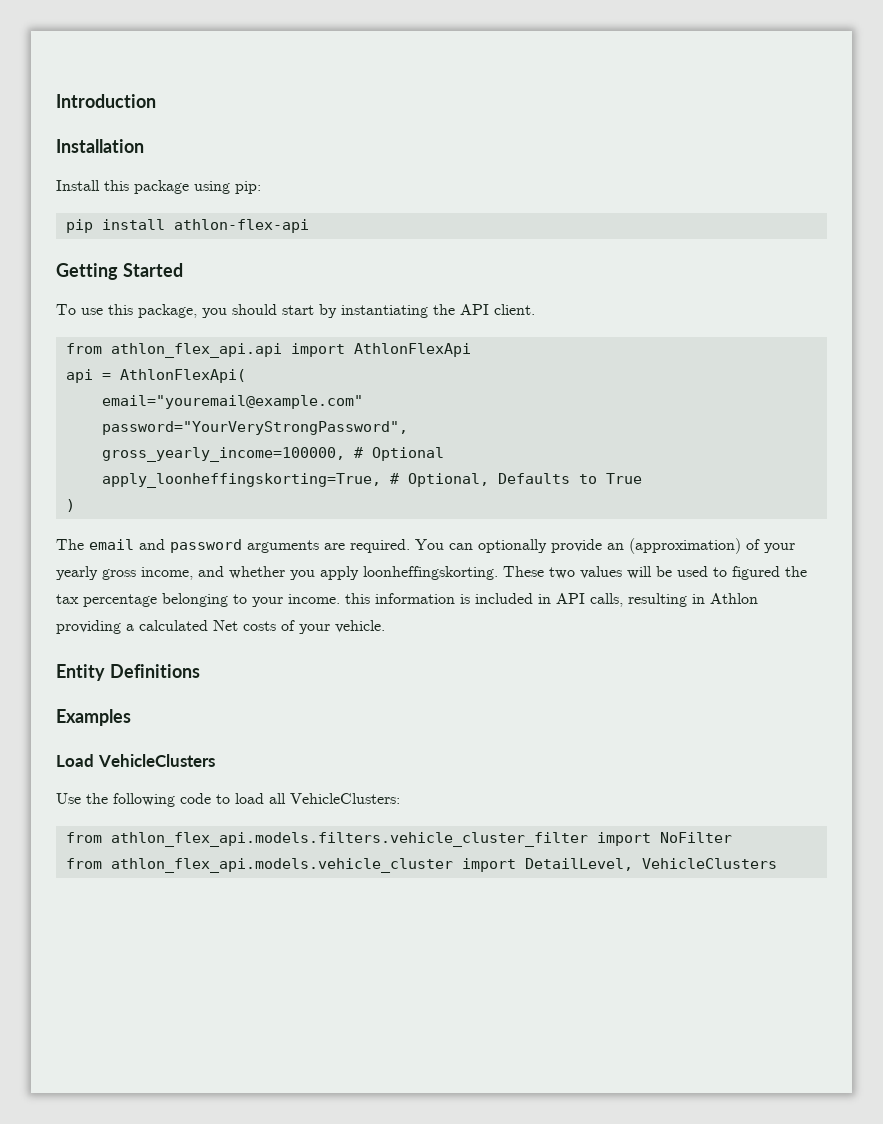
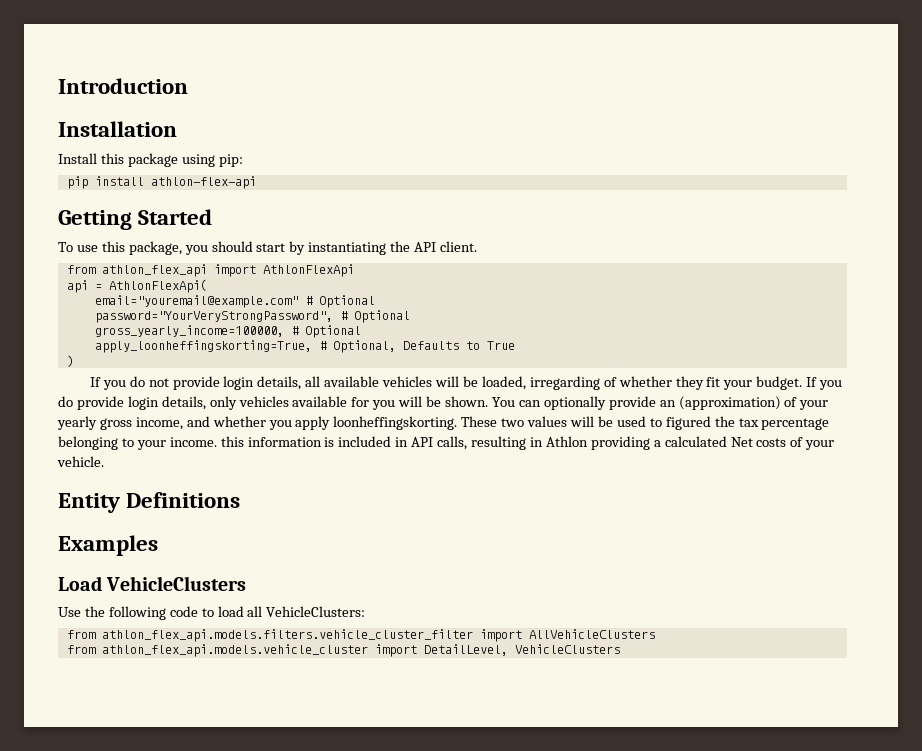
- from athlon_flex_api.api import AthlonFlexApi
+ from athlon_flex_api import AthlonFlexApi
- email="youremail@example.com"
+ email="youremail@example.com" # Optional
- password="YourVeryStrongPassword",
+ password="YourVeryStrongPassword", # Optional
- The email and password arguments are required.
+ If you do not provide login details, all available vehicles will be loaded, irregarding of whether they fit your budget. If you do provide login details, only vehicles available for you will be shown.
- from athlon_flex_api.models.filters.vehicle_cluster_filter import NoFilter
+ from athlon_flex_api.models.filters.vehicle_cluster_filter import AllVehicleClusters

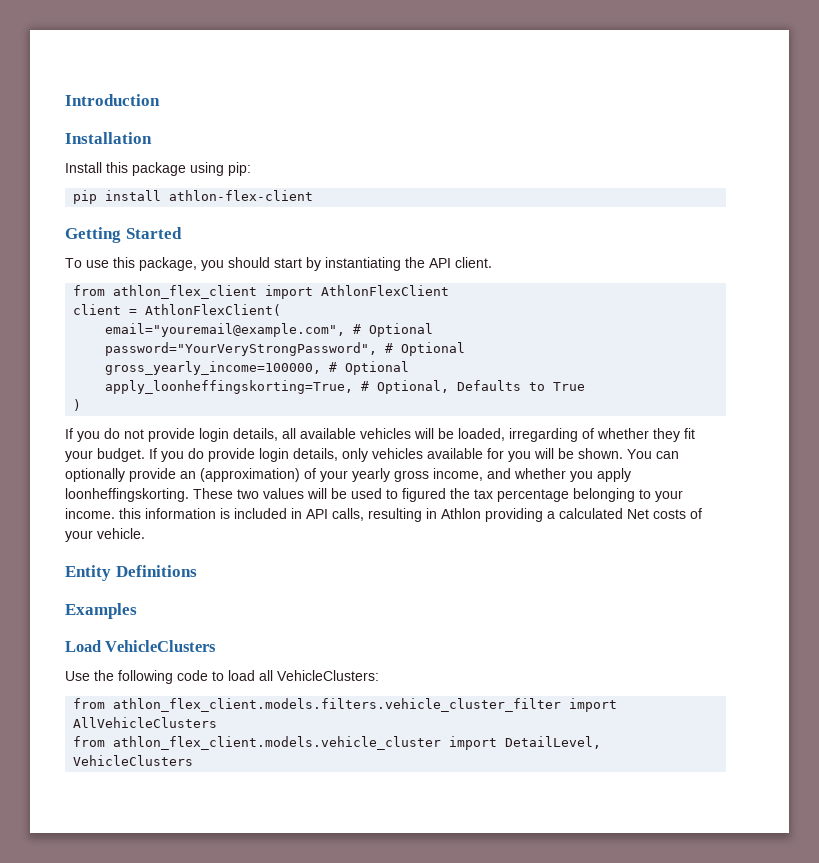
- pip install athlon-flex-api
+ pip install athlon-flex-client
- from athlon_flex_api import AthlonFlexApi
- api = AthlonFlexApi(
- email="youremail@example.com" # Optional
+ from athlon_flex_client import AthlonFlexClient
+ client = AthlonFlexClient(
+ email="youremail@example.com", # Optional
- from athlon_flex_api.models.filters.vehicle_cluster_filter import AllVehicleClusters
+ from athlon_flex_client.models.filters.vehicle_cluster_filter import AllVehicleClusters
- from athlon_flex_api.models.vehicle_cluster import DetailLevel, VehicleClusters
+ from athlon_flex_client.models.vehicle_cluster import DetailLevel, VehicleClusters

